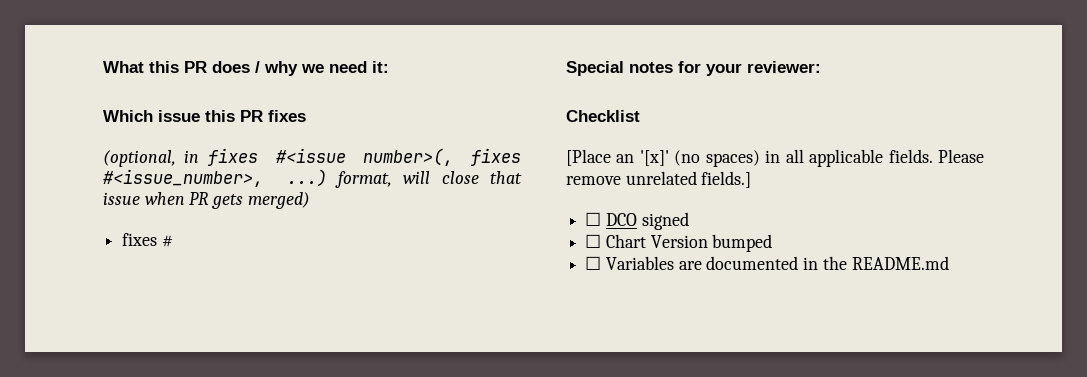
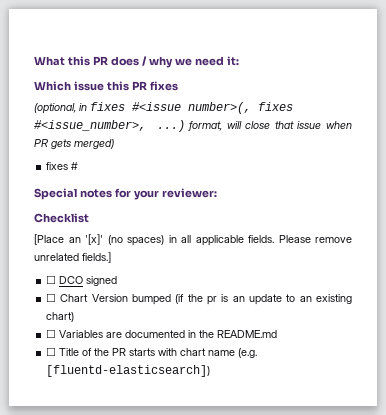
- ☐ Chart Version bumped
+ ☐ Chart Version bumped (if the pr is an update to an existing chart)
+ ☐ Title of the PR starts with chart name (e.g. [fluentd-elasticsearch])

